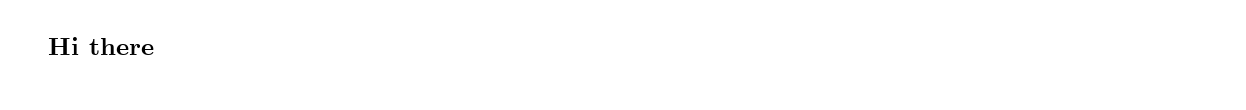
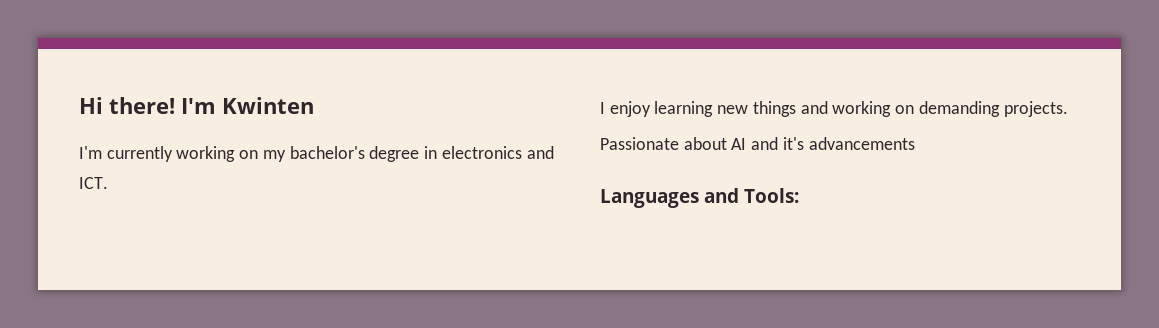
- Hi there
+ Hi there! I'm Kwinten
+ I'm currently working on my bachelor's degree in electronics and ICT.
+ I enjoy learning new things and working on demanding projects.
+ Passionate about AI and it's advancements
+ Languages and Tools:

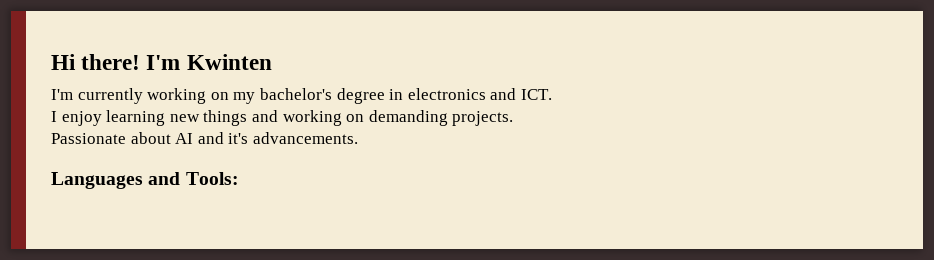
- Passionate about AI and it's advancements
+ Passionate about AI and it's advancements.

